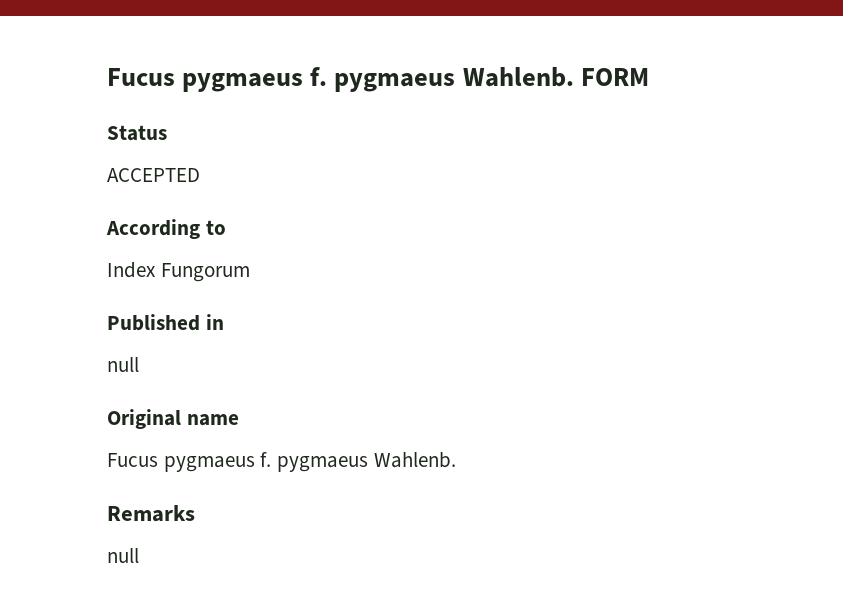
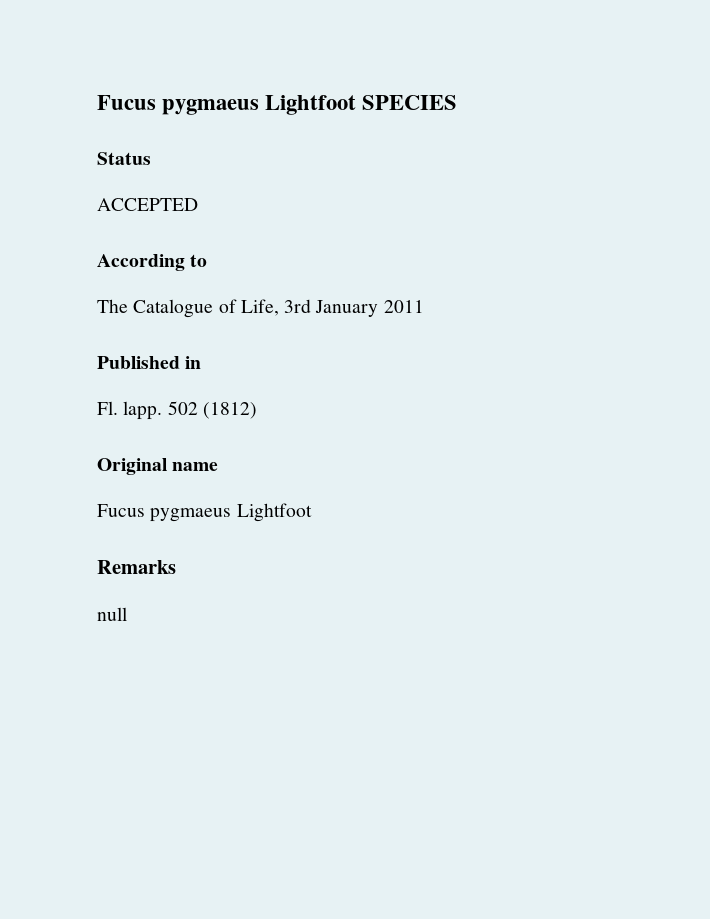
- Fucus pygmaeus f. pygmaeus Wahlenb. FORM
+ Fucus pygmaeus Lightfoot SPECIES
- Index Fungorum
+ The Catalogue of Life, 3rd January 2011
  Published in
- null
+ Fl. lapp. 502 (1812)
  Original name
- Fucus pygmaeus f. pygmaeus Wahlenb.
+ Fucus pygmaeus Lightfoot

